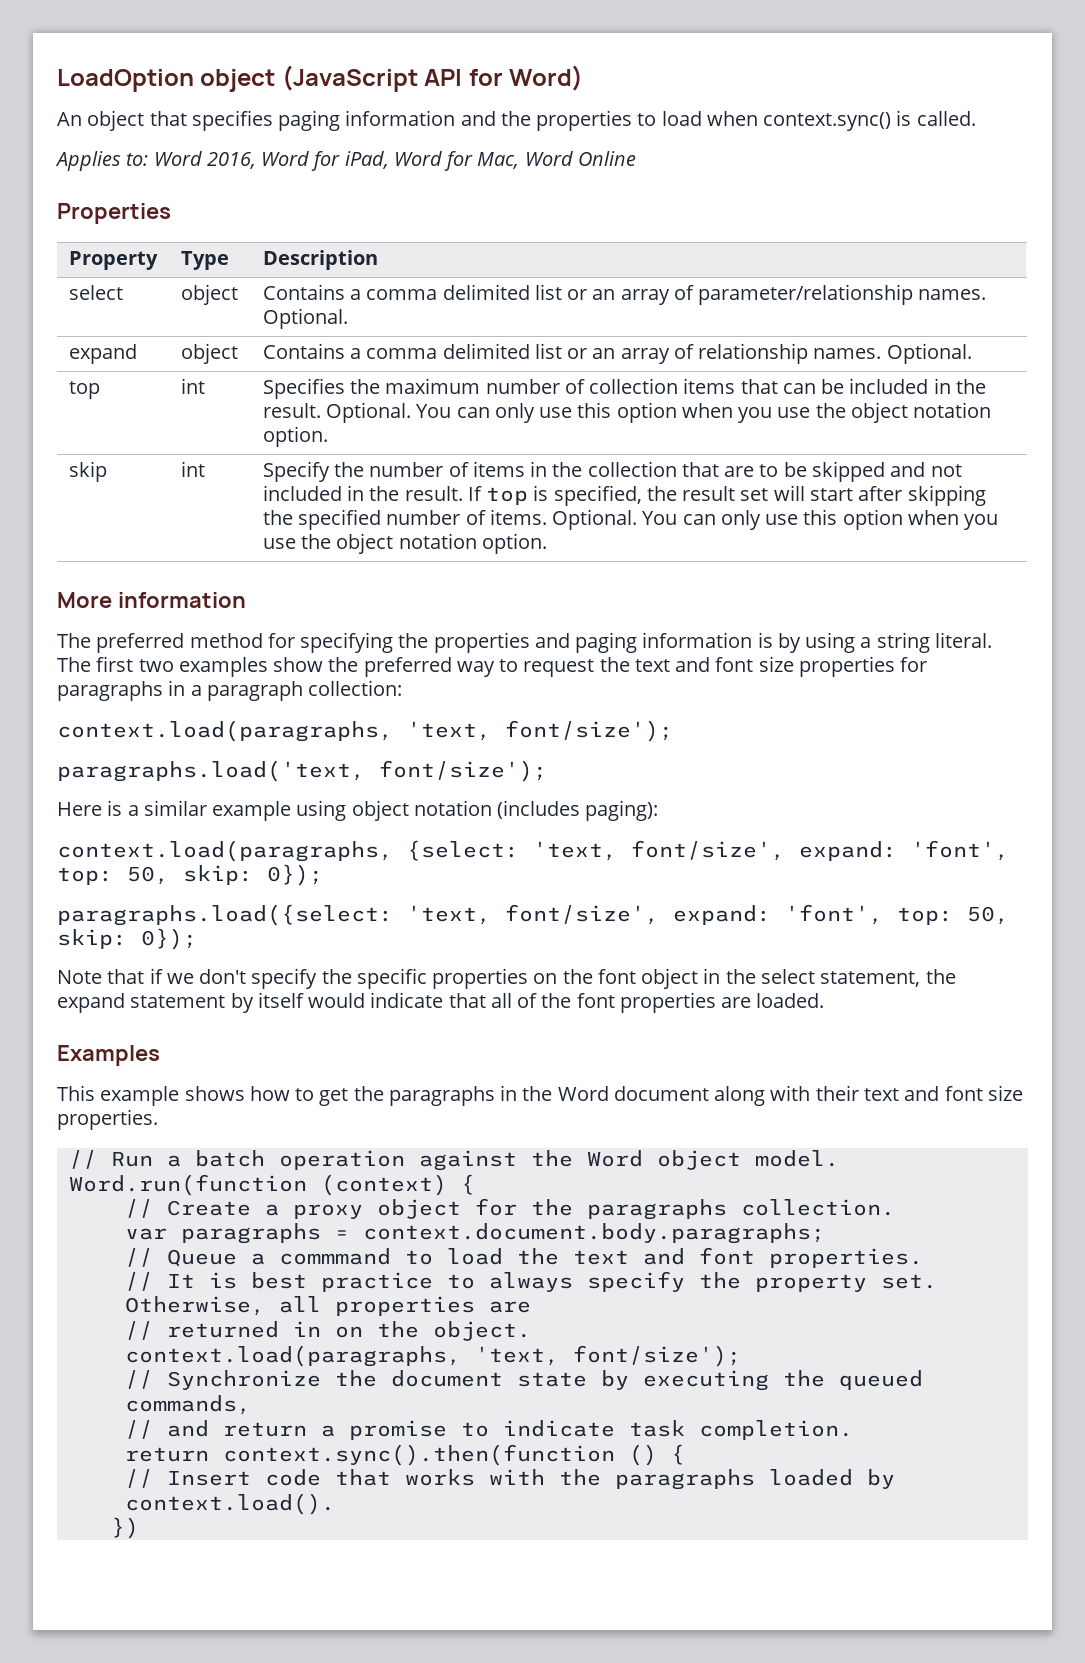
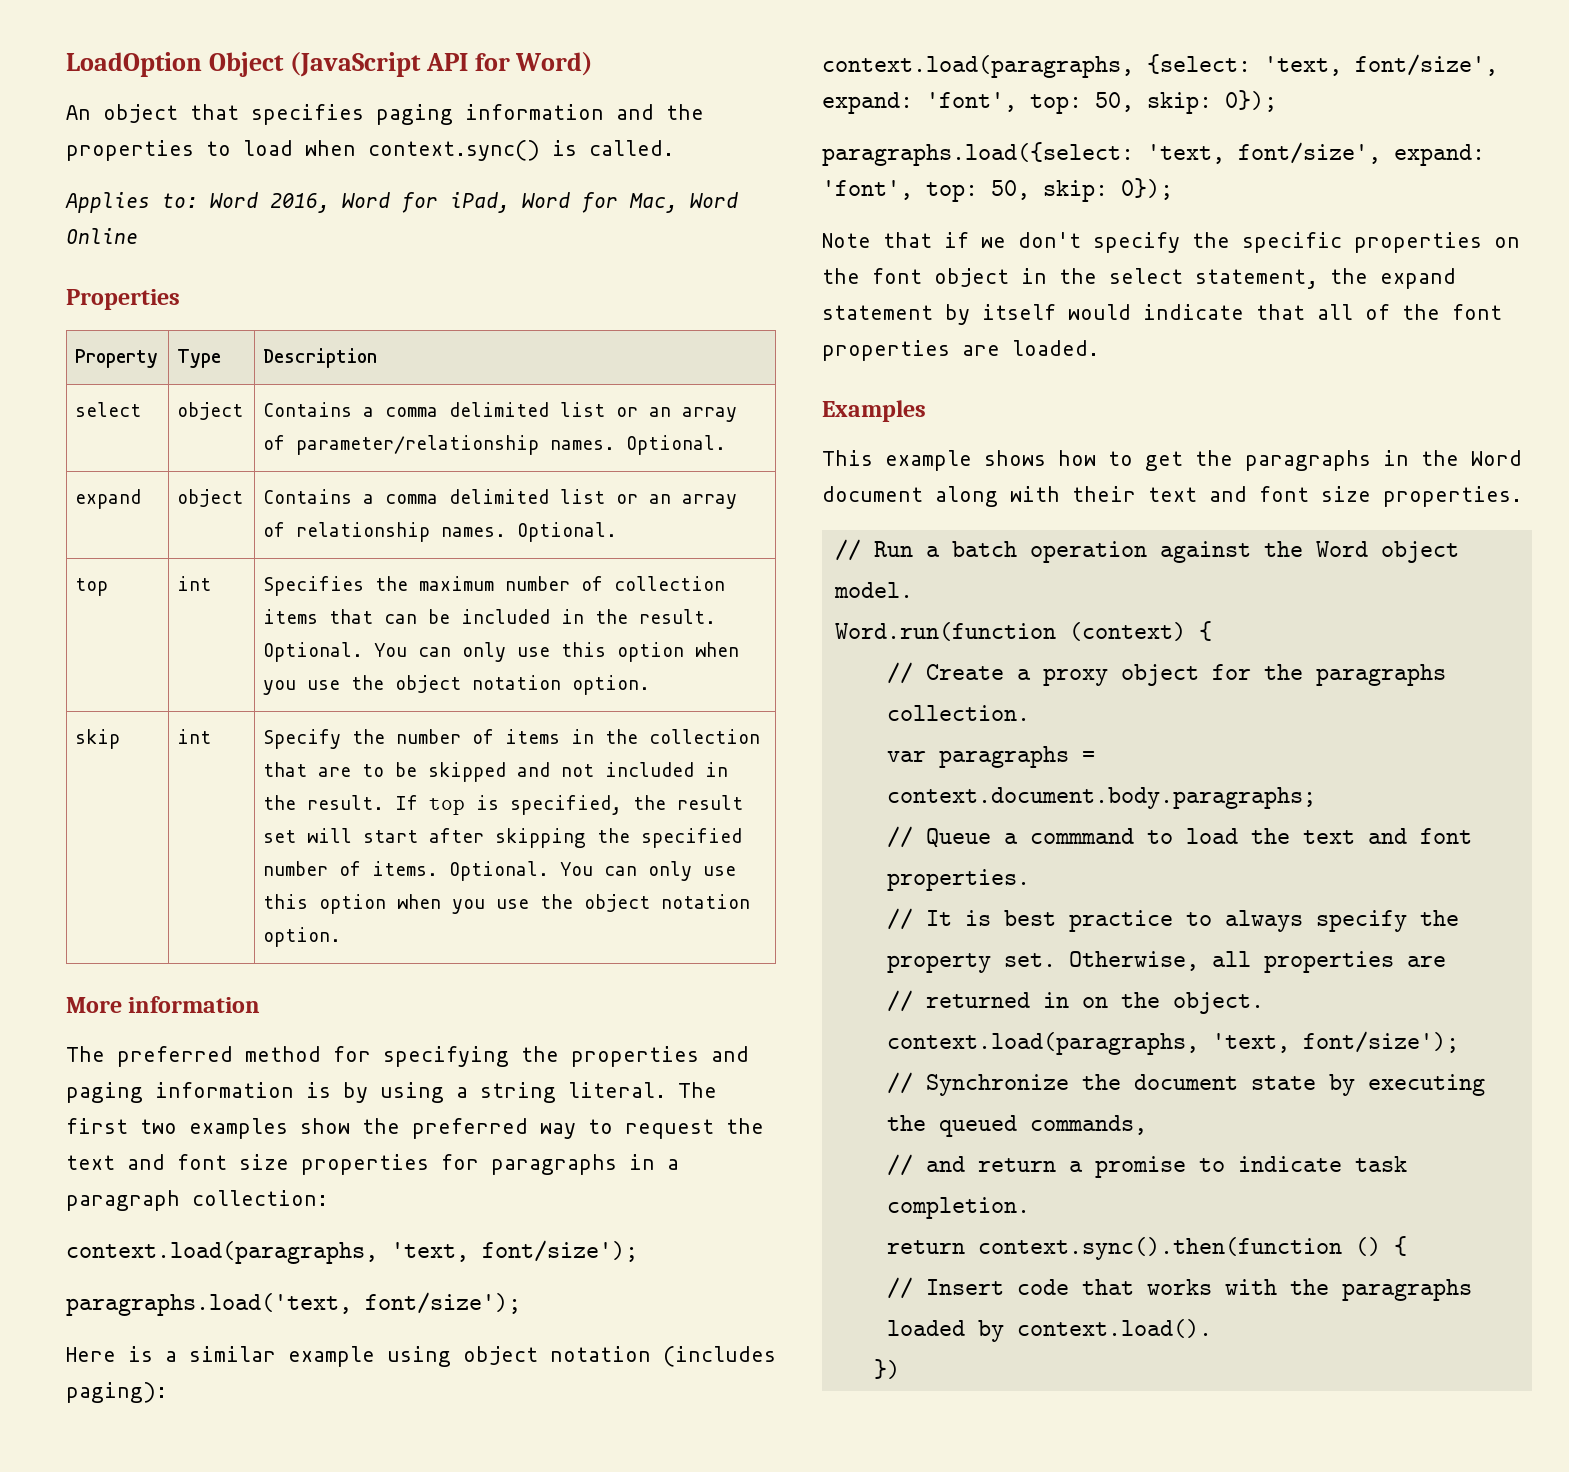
- LoadOption object (JavaScript API for Word)
+ LoadOption Object (JavaScript API for Word)

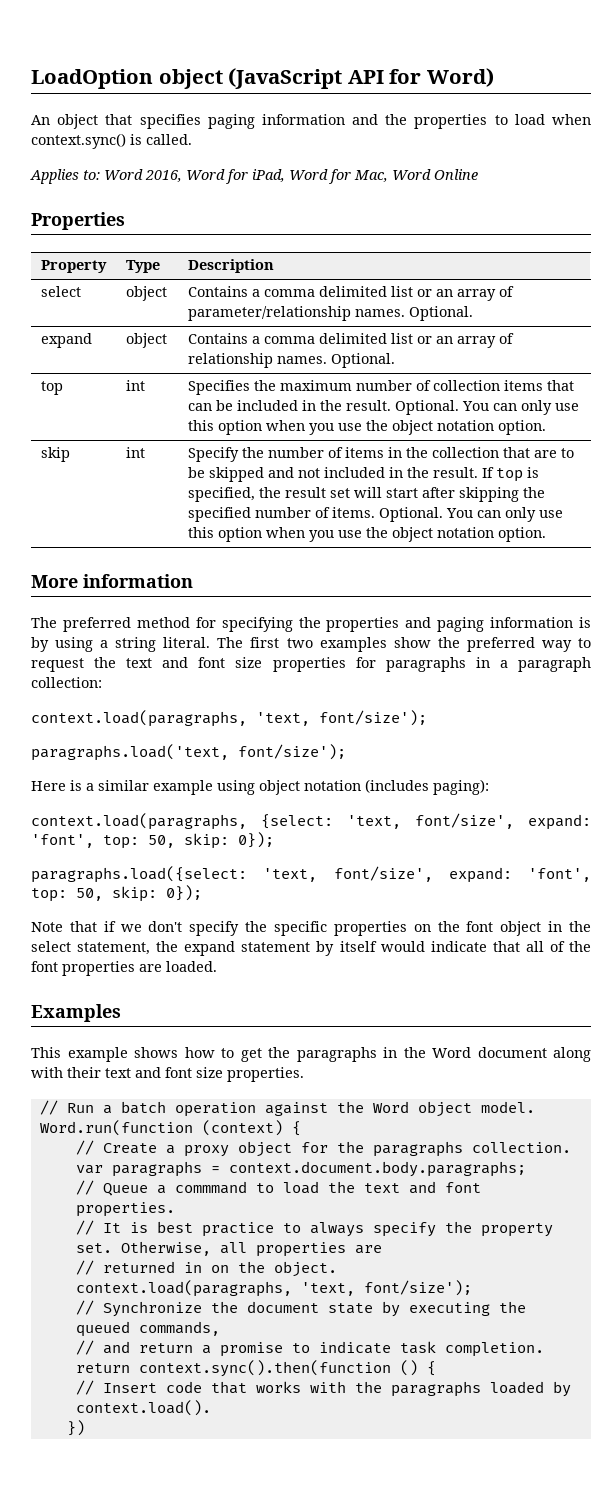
- LoadOption Object (JavaScript API for Word)
+ LoadOption object (JavaScript API for Word)

